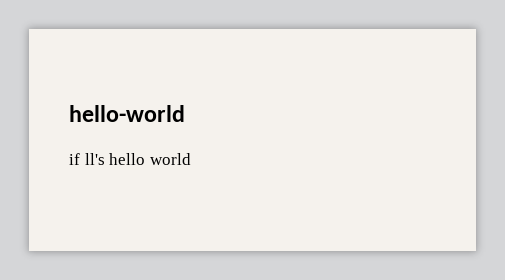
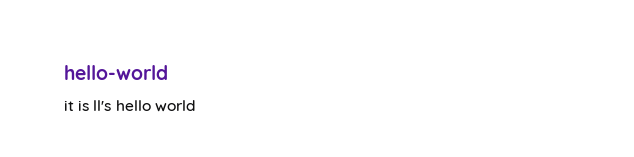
- if ll's hello world
+ it is ll's hello world

